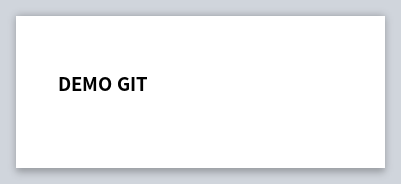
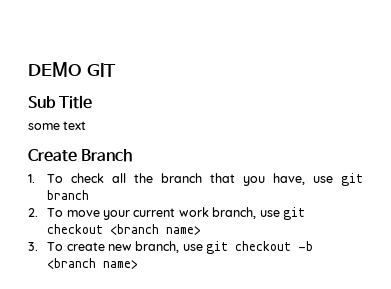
+ Sub Title
+ some text
+ Create Branch
+ 1. To check all the branch that you have, use git branch
+ 2. To move your current work branch, use git checkout <branch name>
+ 3. To create new branch, use git checkout -b <branch name>

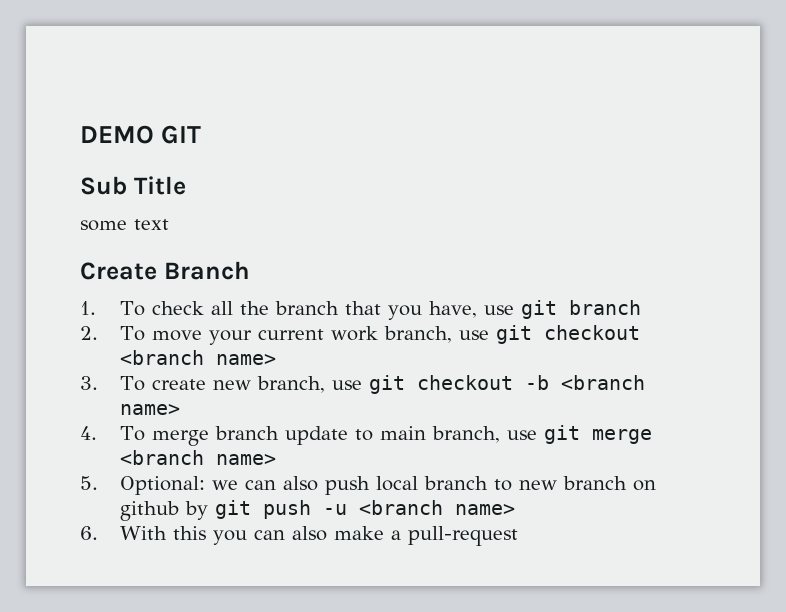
+ 4. To merge branch update to main branch, use git merge <branch name>
+ 5. Optional: we can also push local branch to new branch on github by git push -u <branch name>
+ 6. With this you can also make a pull-request

